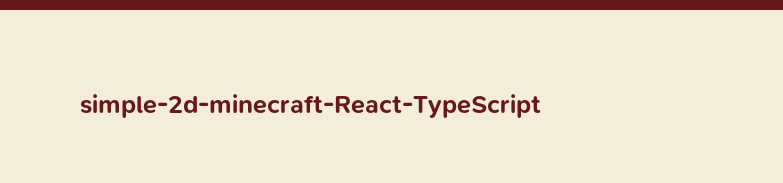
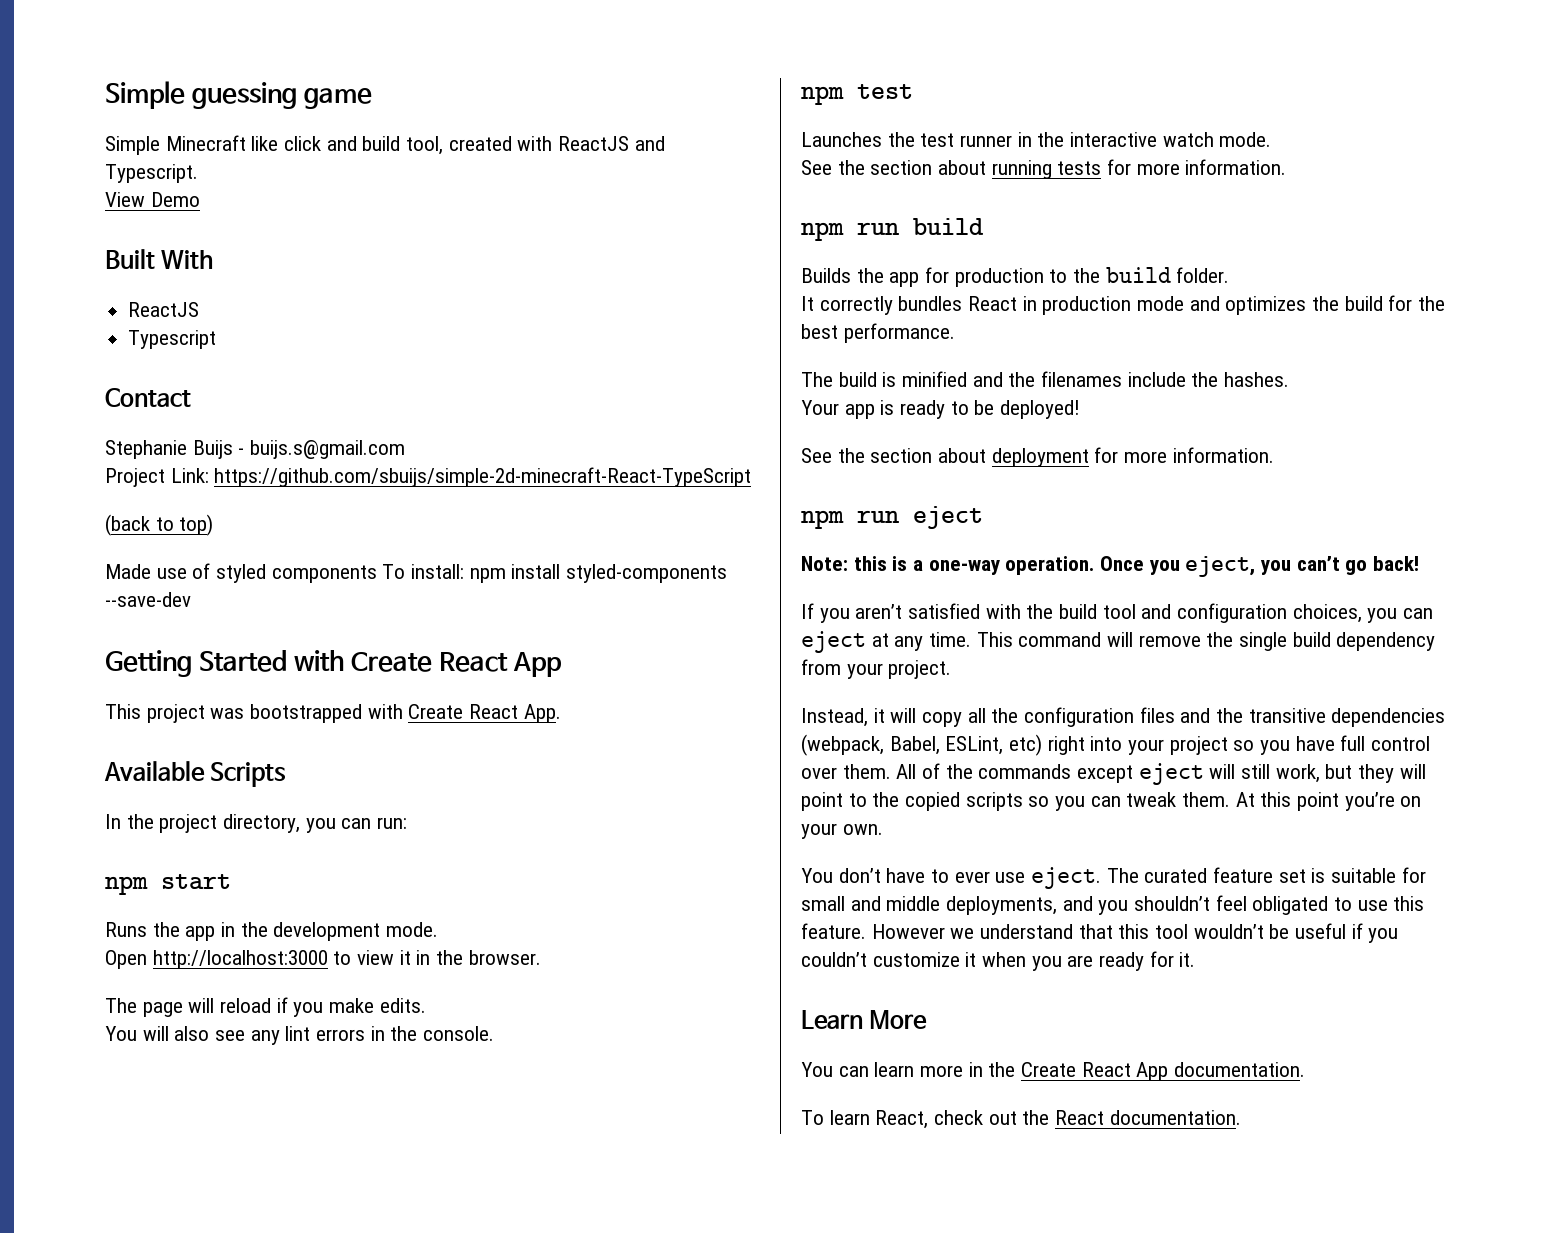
- simple-2d-minecraft-React-TypeScript
+ Simple guessing game
+ Simple Minecraft like click and build tool, created with ReactJS and Typescript.
+ View Demo
+ Built With
+ ReactJS
+ Typescript
+ Contact
+ Stephanie Buijs - buijs.s@gmail.com
+ Project Link: https://github.com/sbuijs/simple-2d-minecraft-React-TypeScript
+ (back to top)
+ Made use of styled components To install: npm install styled-components --save-dev
+ Getting Started with Create React App
+ This project was bootstrapped with Create React App.
+ Available Scripts
+ In the project directory, you can run:
+ npm start
+ Runs the app in the development mode.
+ Open http://localhost:3000 to view it in the browser.
+ The page will reload if you make edits.
+ You will also see any lint errors in the console.
+ npm test
+ Launches the test runner in the interactive watch mode.
+ See the section about running tests for more information.
+ npm run build
+ Builds the app for production to the build folder.
+ It correctly bundles React in production mode and optimizes the build for the best performance.
+ The build is minified and the filenames include the hashes.
+ Your app is ready to be deployed!
+ See the section about deployment for more information.
+ npm run eject
+ Note: this is a one-way operation. Once you eject, you can’t go back!
+ If you aren’t satisfied with the build tool and configuration choices, you can eject at any time. This command will remove the single build dependency from your project.
+ Instead, it will copy all the configuration files and the transitive dependencies (webpack, Babel, ESLint, etc) right into your project so you have full control over them. All of the commands except eject will still work, but they will point to the copied scripts so you can tweak them. At this point you’re on your own.
+ You don’t have to ever use eject. The curated feature set is suitable for small and middle deployments, and you shouldn’t feel obligated to use this feature. However we understand that this tool wouldn’t be useful if you couldn’t customize it when you are ready for it.
+ Learn More
+ You can learn more in the Create React App documentation.
+ To learn React, check out the React documentation.

